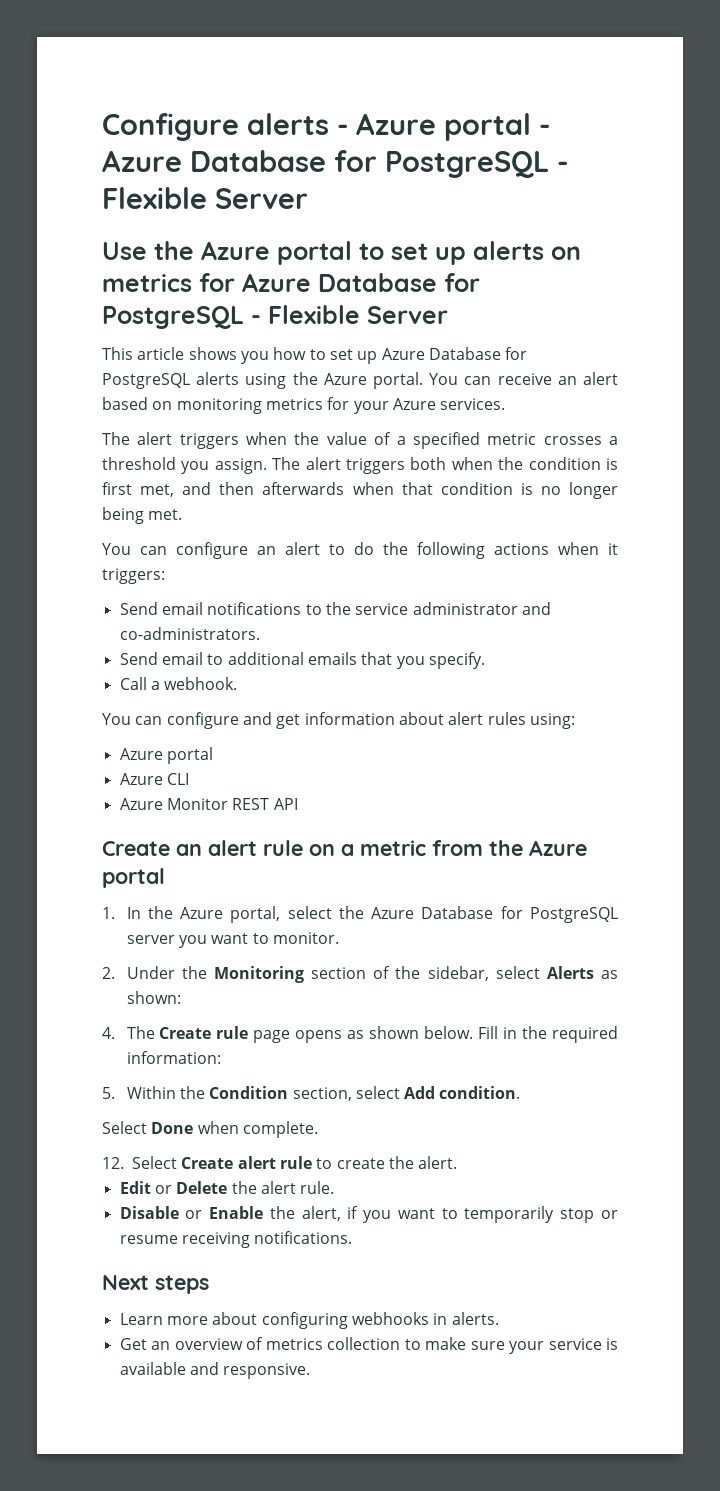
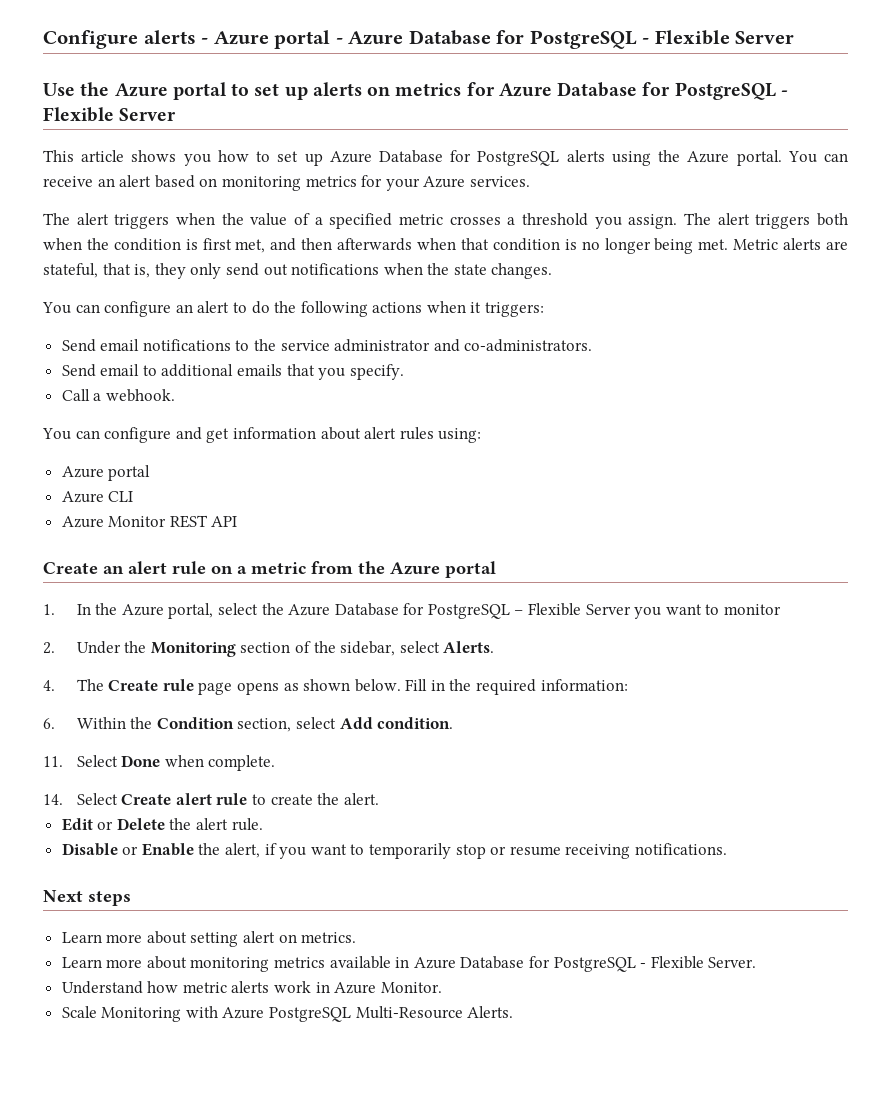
+ Metric alerts are stateful, that is, they only send out notifications when the state changes.
- 1. In the Azure portal, select the Azure Database for PostgreSQL server you want to monitor.
+ 1. In the Azure portal, select the Azure Database for PostgreSQL – Flexible Server you want to monitor
- 2. Under the Monitoring section of the sidebar, select Alerts as shown:
+ 2. Under the Monitoring section of the sidebar, select Alerts.
- 5. Within the Condition section, select Add condition.
+ 6. Within the Condition section, select Add condition.
- Select Done when complete.
+ 11. Select Done when complete.
- 12. Select Create alert rule to create the alert.
+ 14. Select Create alert rule to create the alert.
- Learn more about configuring webhooks in alerts.
- Get an overview of metrics collection to make sure your service is available and responsive.
+ Learn more about setting alert on metrics.
+ Learn more about monitoring metrics available in Azure Database for PostgreSQL - Flexible Server.
+ Understand how metric alerts work in Azure Monitor.
+ Scale Monitoring with Azure PostgreSQL Multi-Resource Alerts.

